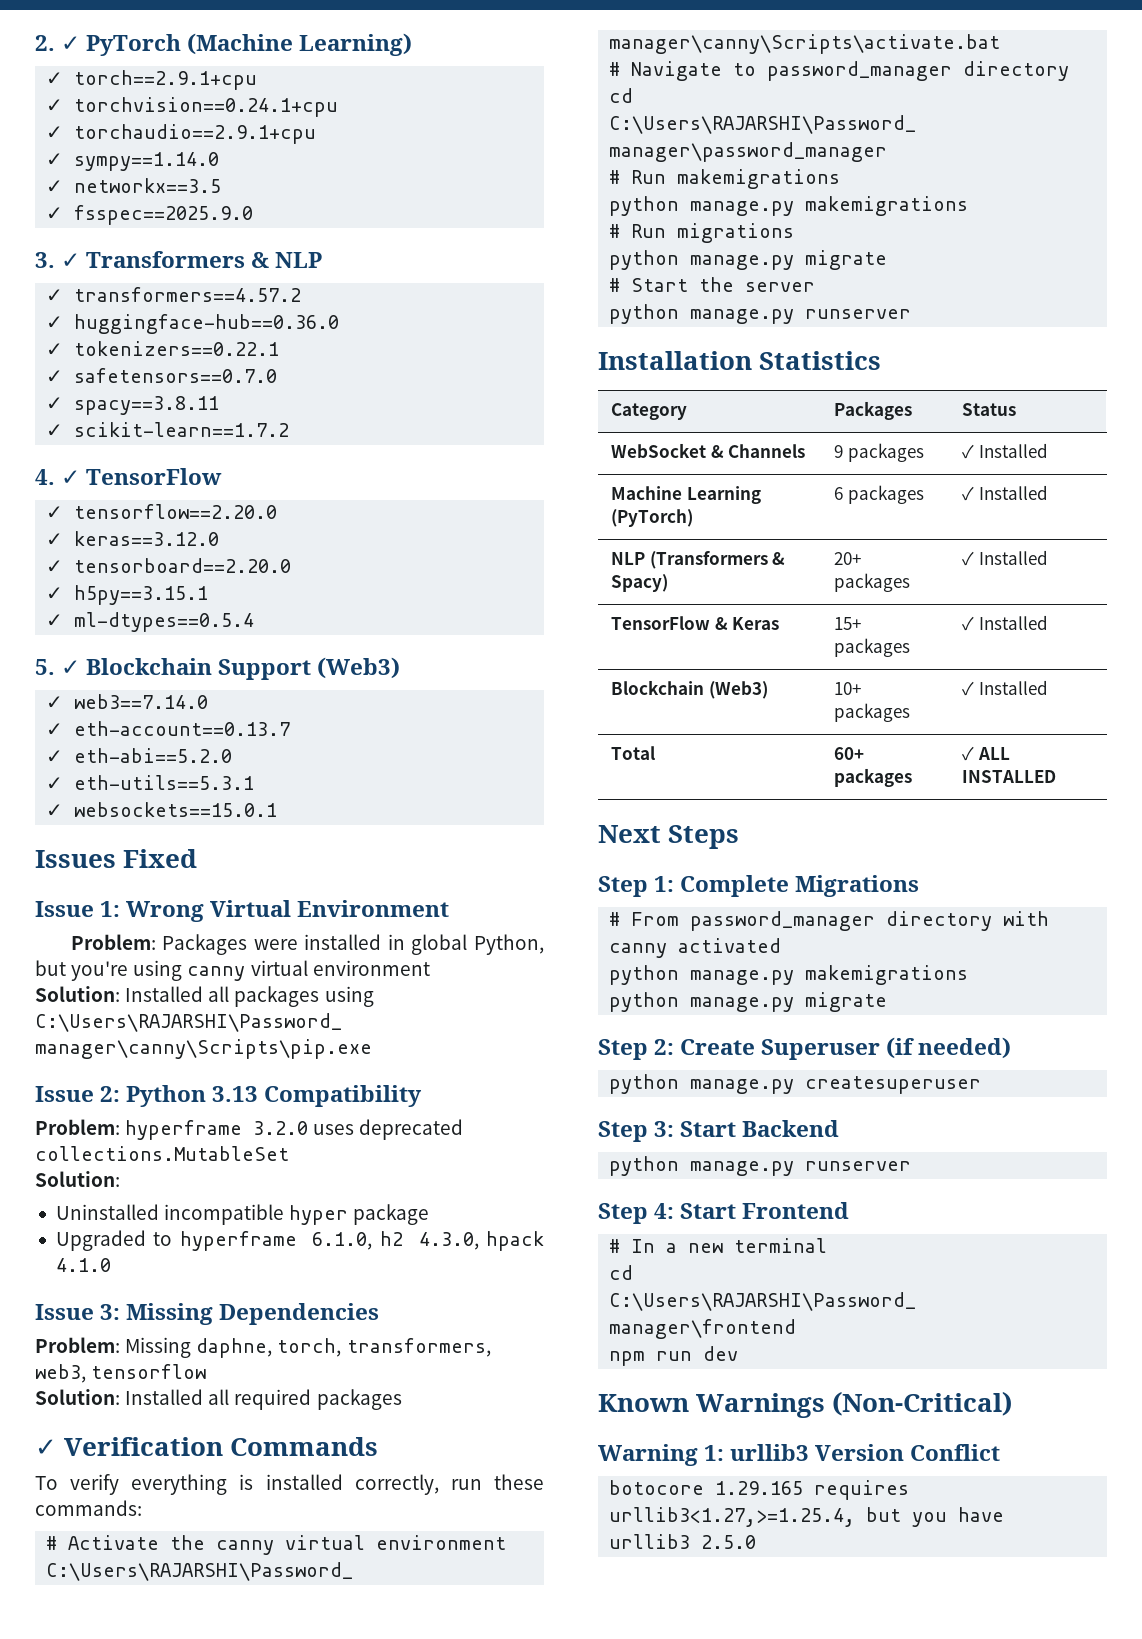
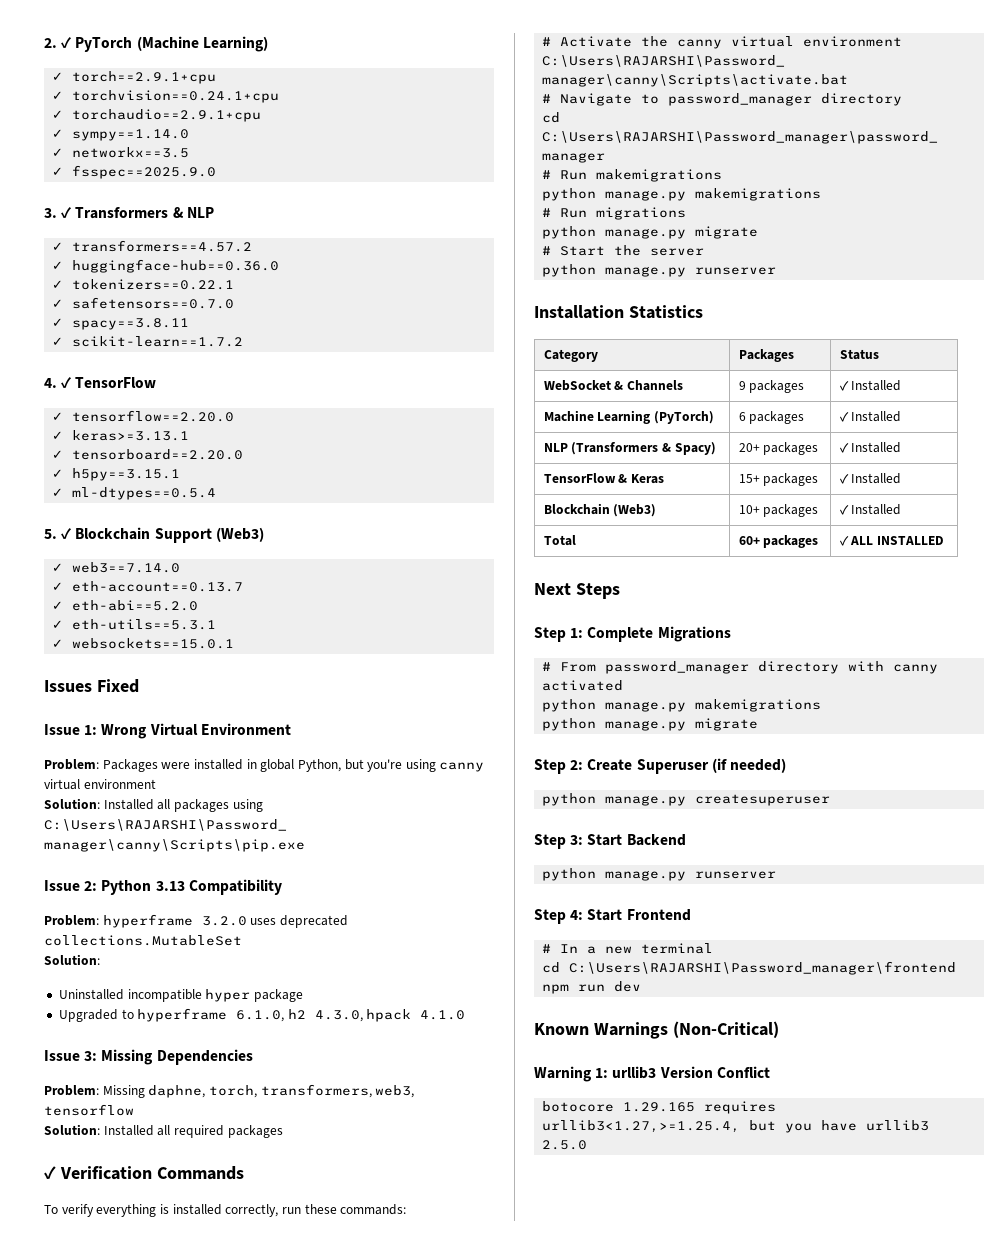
- ✓ keras==3.12.0
+ ✓ keras>=3.13.1

